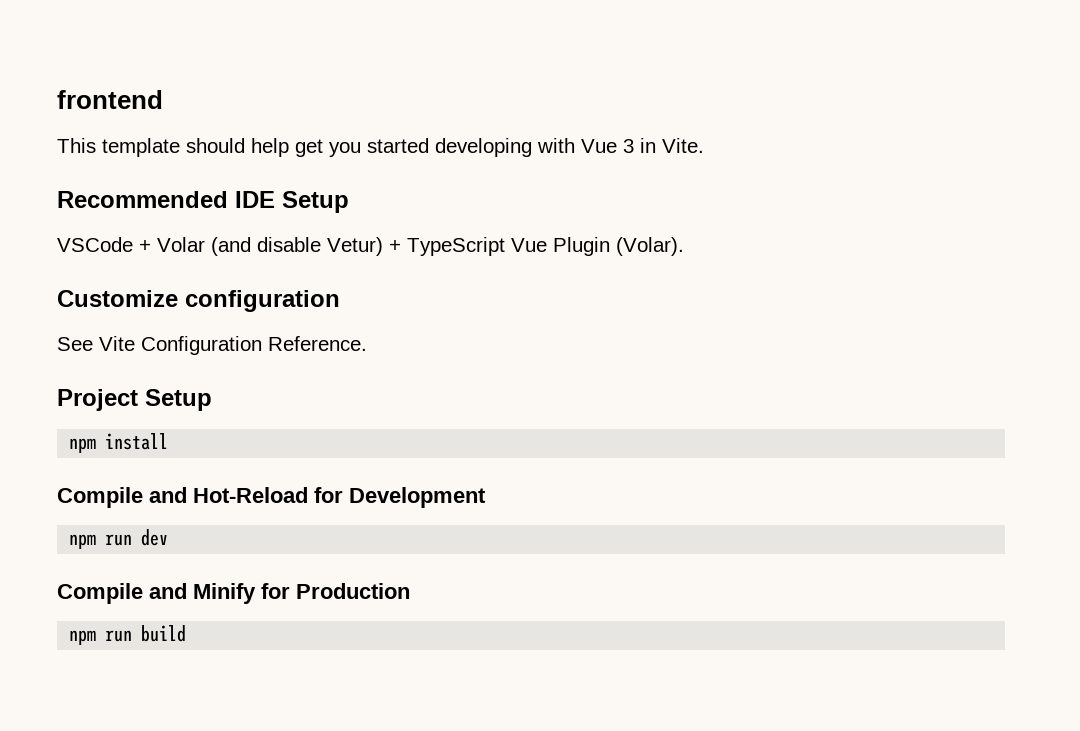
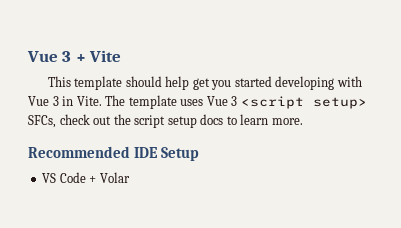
- frontend
+ Vue 3 + Vite
- This template should help get you started developing with Vue 3 in Vite.
+ This template should help get you started developing with Vue 3 in Vite. The template uses Vue 3 <script setup> SFCs, check out the script setup docs to learn more.
  Recommended IDE Setup
- VSCode + Volar (and disable Vetur) + TypeScript Vue Plugin (Volar).
- Customize configuration
- See Vite Configuration Reference.
- Project Setup
- npm install
- Compile and Hot-Reload for Development
- npm run dev
- Compile and Minify for Production
- npm run build
+ VS Code + Volar

